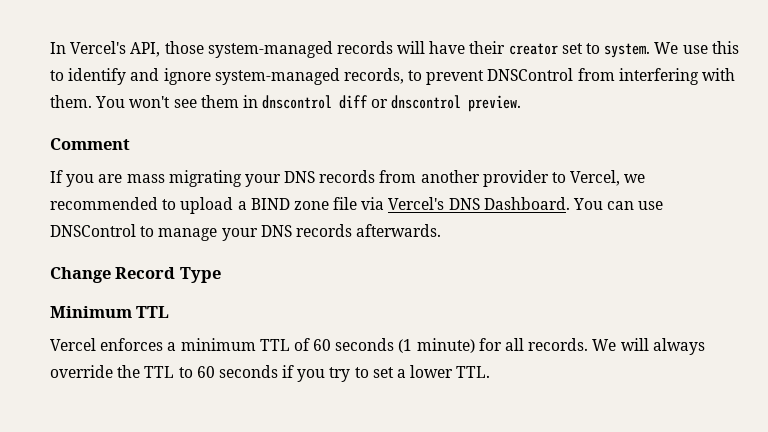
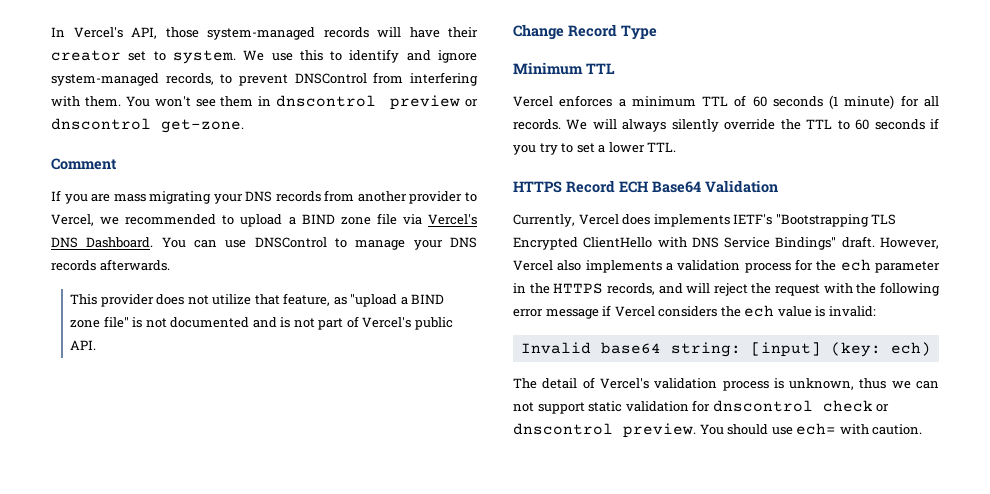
- You won't see them in dnscontrol diff or dnscontrol preview.
+ You won't see them in dnscontrol preview or dnscontrol get-zone.
+ This provider does not utilize that feature, as "upload a BIND zone file" is not documented and is not part of Vercel's public API.
- We will always override the TTL to 60 seconds if you try to set a lower TTL.
+ We will always silently override the TTL to 60 seconds if you try to set a lower TTL.
+ HTTPS Record ECH Base64 Validation
+ Currently, Vercel does implements IETF's "Bootstrapping TLS Encrypted ClientHello with DNS Service Bindings" draft. However, Vercel also implements a validation process for the ech parameter in the HTTPS records, and will reject the request with the following error message if Vercel considers the ech value is invalid:
+ Invalid base64 string: [input] (key: ech)
+ The detail of Vercel's validation process is unknown, thus we can not support static validation for dnscontrol check or dnscontrol preview. You should use ech= with caution.

